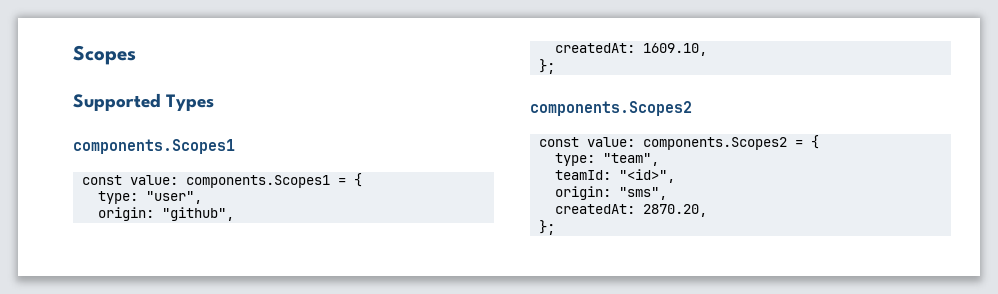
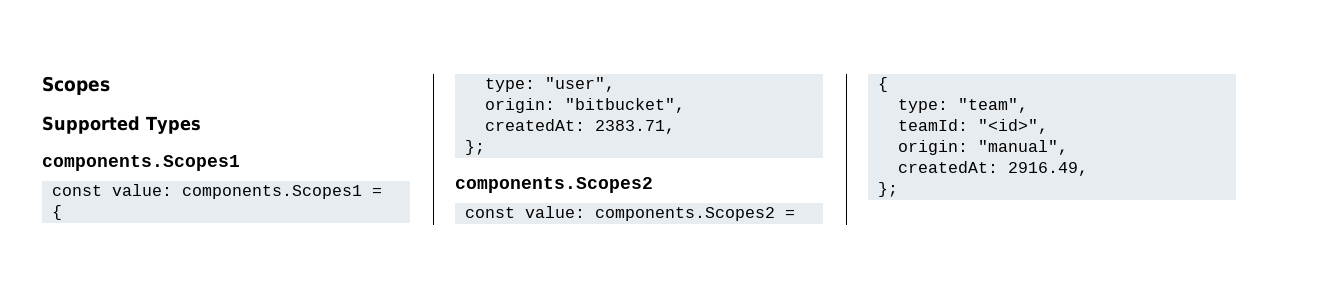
- origin: "github",
- createdAt: 1609.10,
+ origin: "bitbucket",
+ createdAt: 2383.71,
- origin: "sms",
- createdAt: 2870.20,
+ origin: "manual",
+ createdAt: 2916.49,

